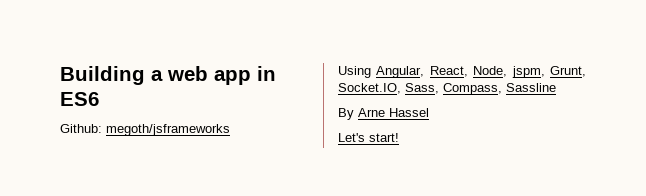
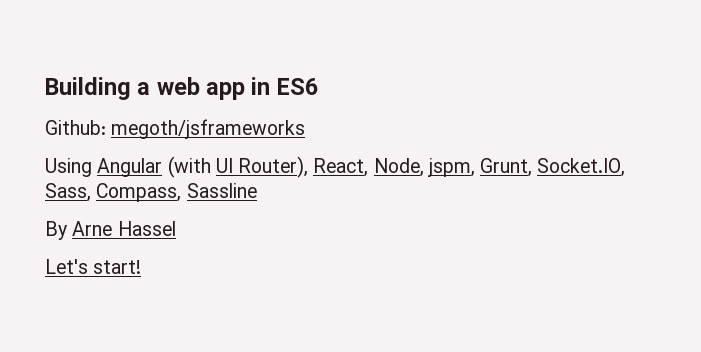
- Using Angular, React, Node, jspm, Grunt, Socket.IO, Sass, Compass, Sassline
+ Using Angular (with UI Router), React, Node, jspm, Grunt, Socket.IO, Sass, Compass, Sassline

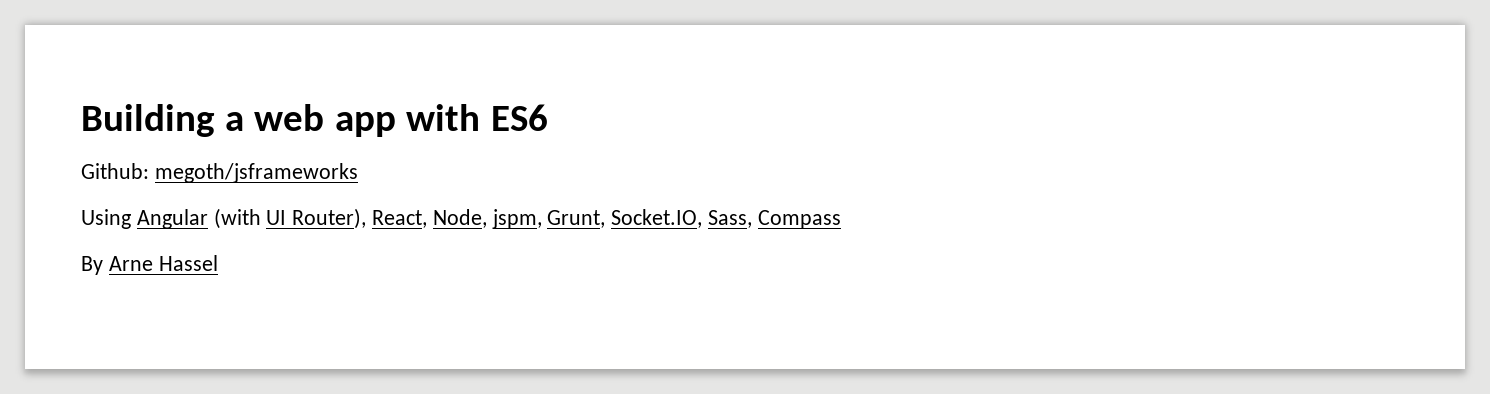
- Building a web app in ES6
+ Building a web app with ES6
- Using Angular (with UI Router), React, Node, jspm, Grunt, Socket.IO, Sass, Compass, Sassline
+ Using Angular (with UI Router), React, Node, jspm, Grunt, Socket.IO, Sass, Compass
- Let's start!

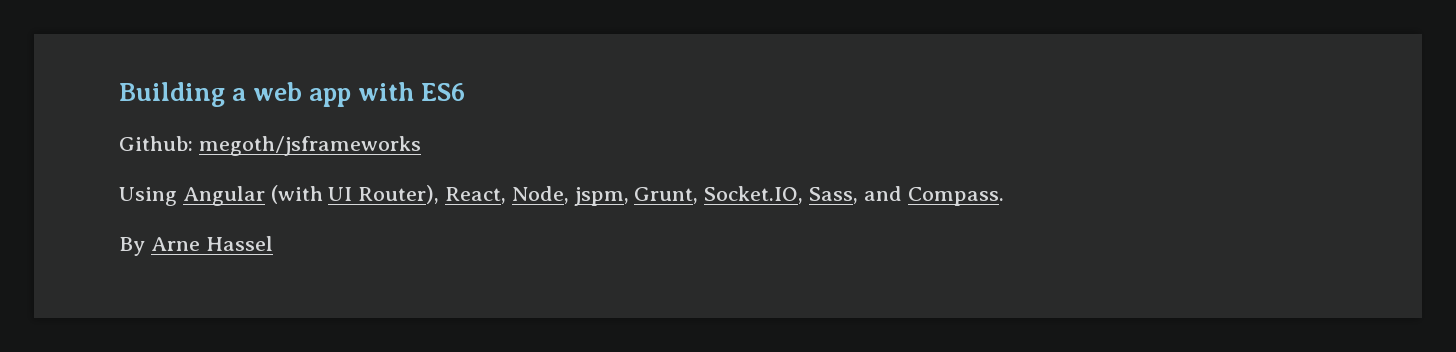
- Using Angular (with UI Router), React, Node, jspm, Grunt, Socket.IO, Sass, Compass
+ Using Angular (with UI Router), React, Node, jspm, Grunt, Socket.IO, Sass, and Compass.

